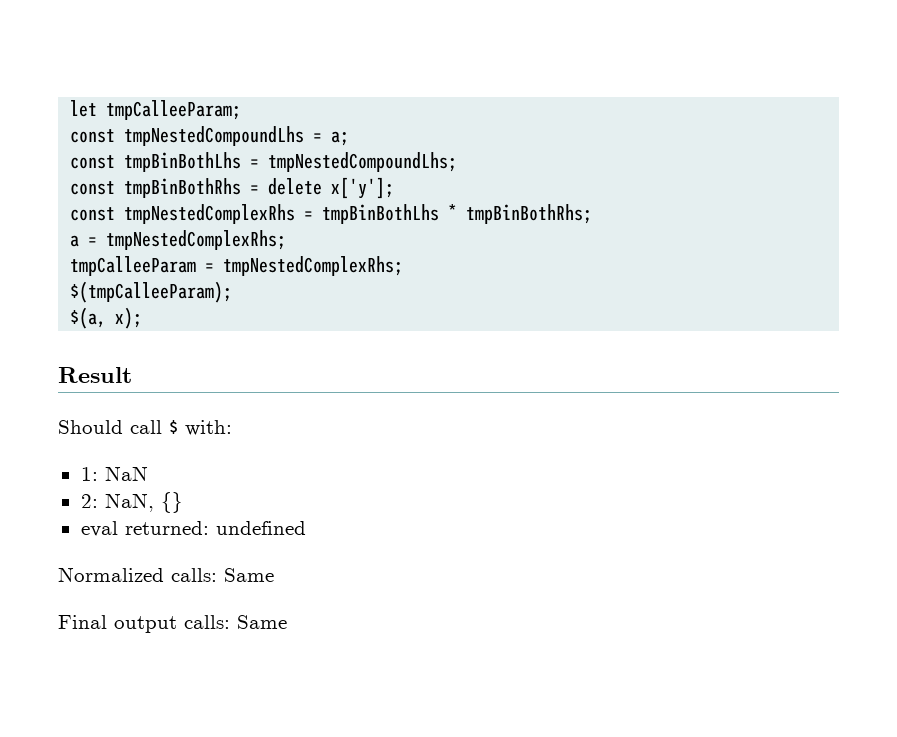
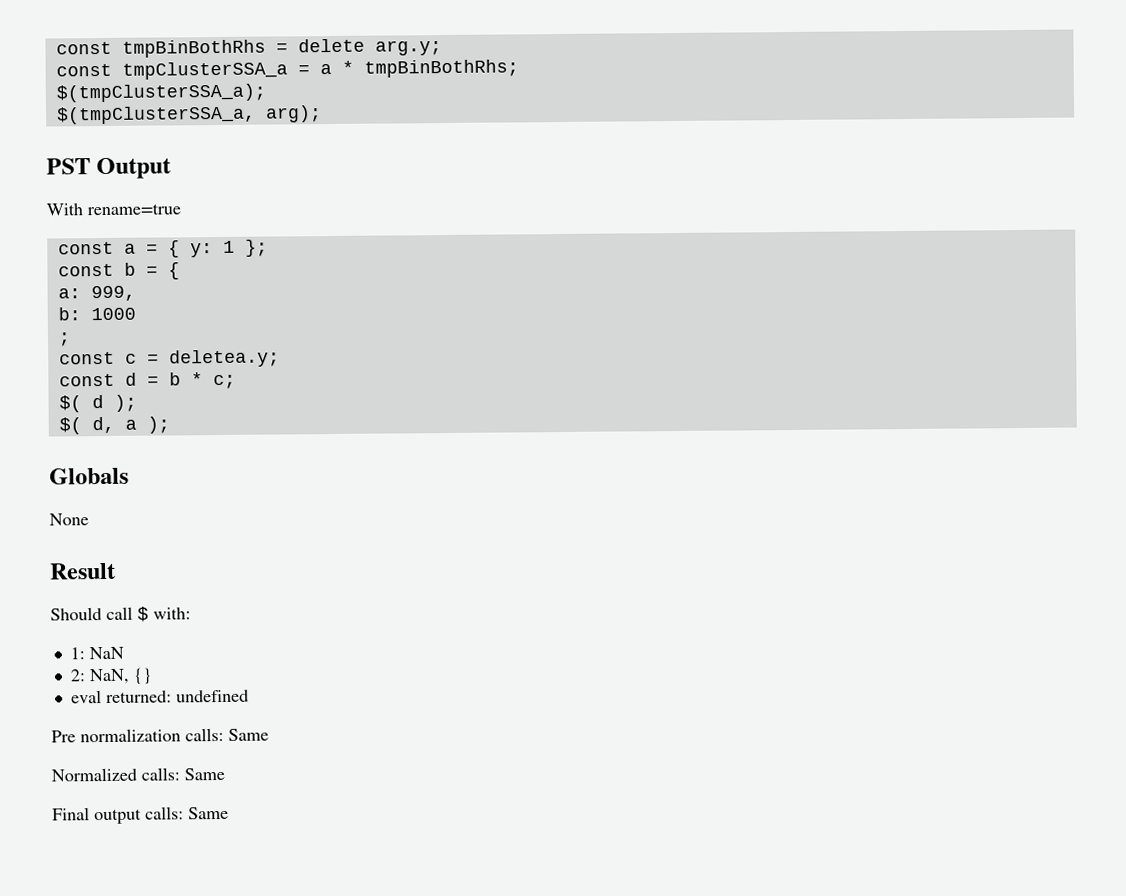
- let tmpCalleeParam;
- const tmpNestedCompoundLhs = a;
- const tmpBinBothLhs = tmpNestedCompoundLhs;
- const tmpBinBothRhs = delete x['y'];
- const tmpNestedComplexRhs = tmpBinBothLhs * tmpBinBothRhs;
+ const tmpBinBothRhs = delete arg.y;
+ const tmpClusterSSA_a = a * tmpBinBothRhs;
- a = tmpNestedComplexRhs;
- tmpCalleeParam = tmpNestedComplexRhs;
- $(tmpCalleeParam);
- $(a, x);
+ $(tmpClusterSSA_a);
+ $(tmpClusterSSA_a, arg);
+ PST Output
+ With rename=true
+ const a = { y: 1 };
+ const b = {
+ a: 999,
+ b: 1000
+ ;
+ const c = deletea.y;
+ const d = b * c;
+ $( d );
+ $( d, a );
+ Globals
+ None
+ Pre normalization calls: Same

